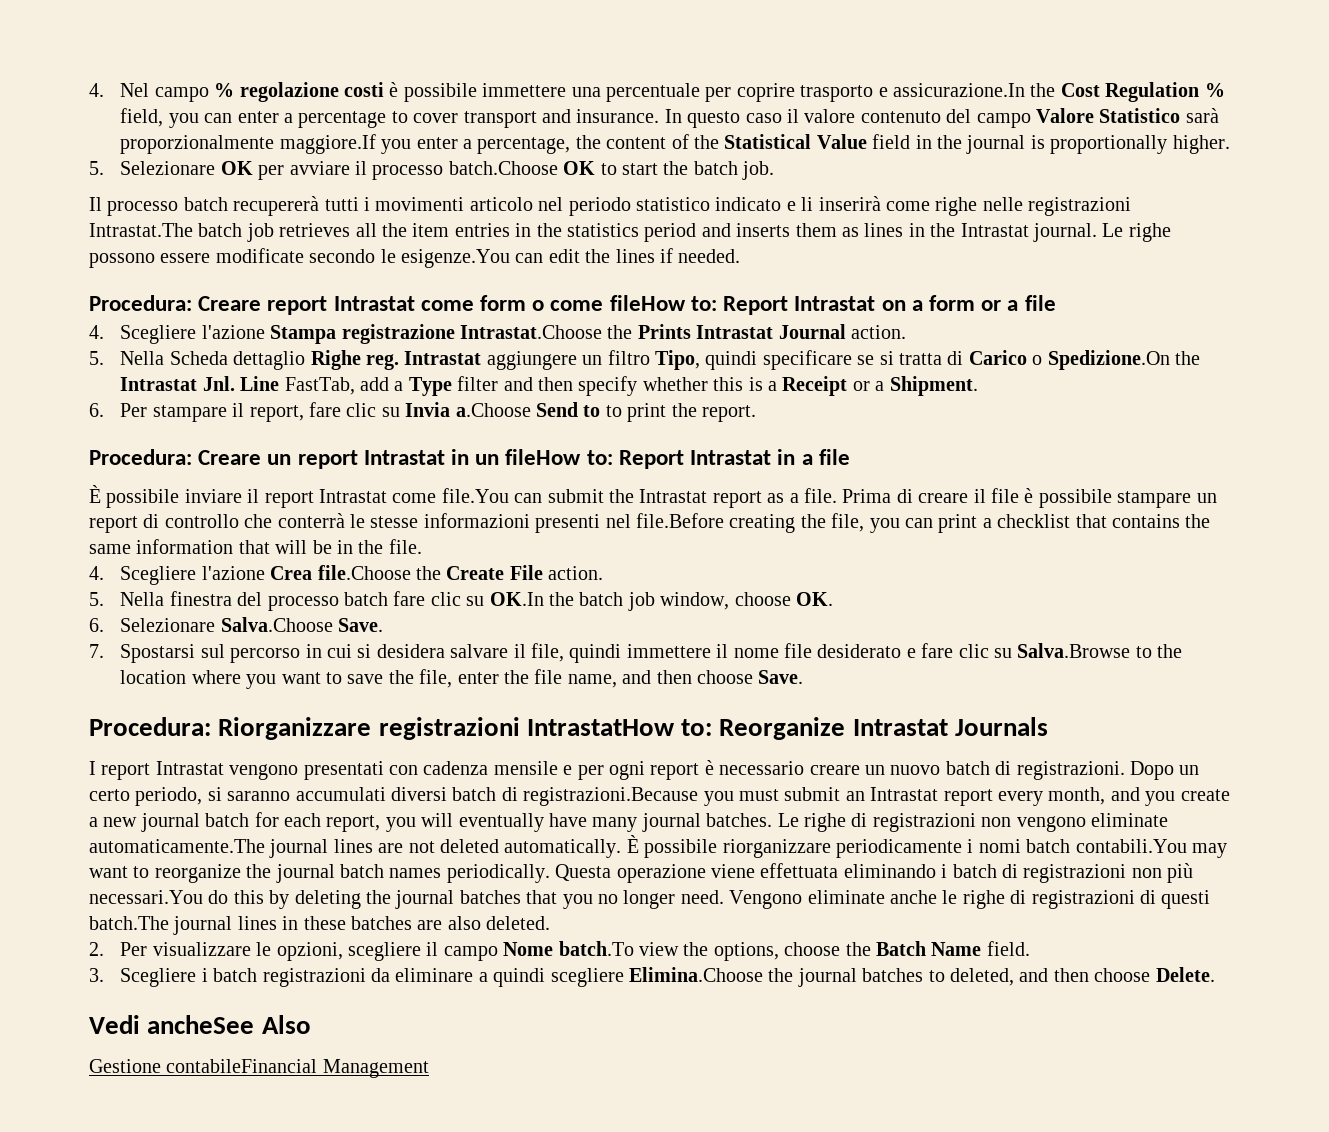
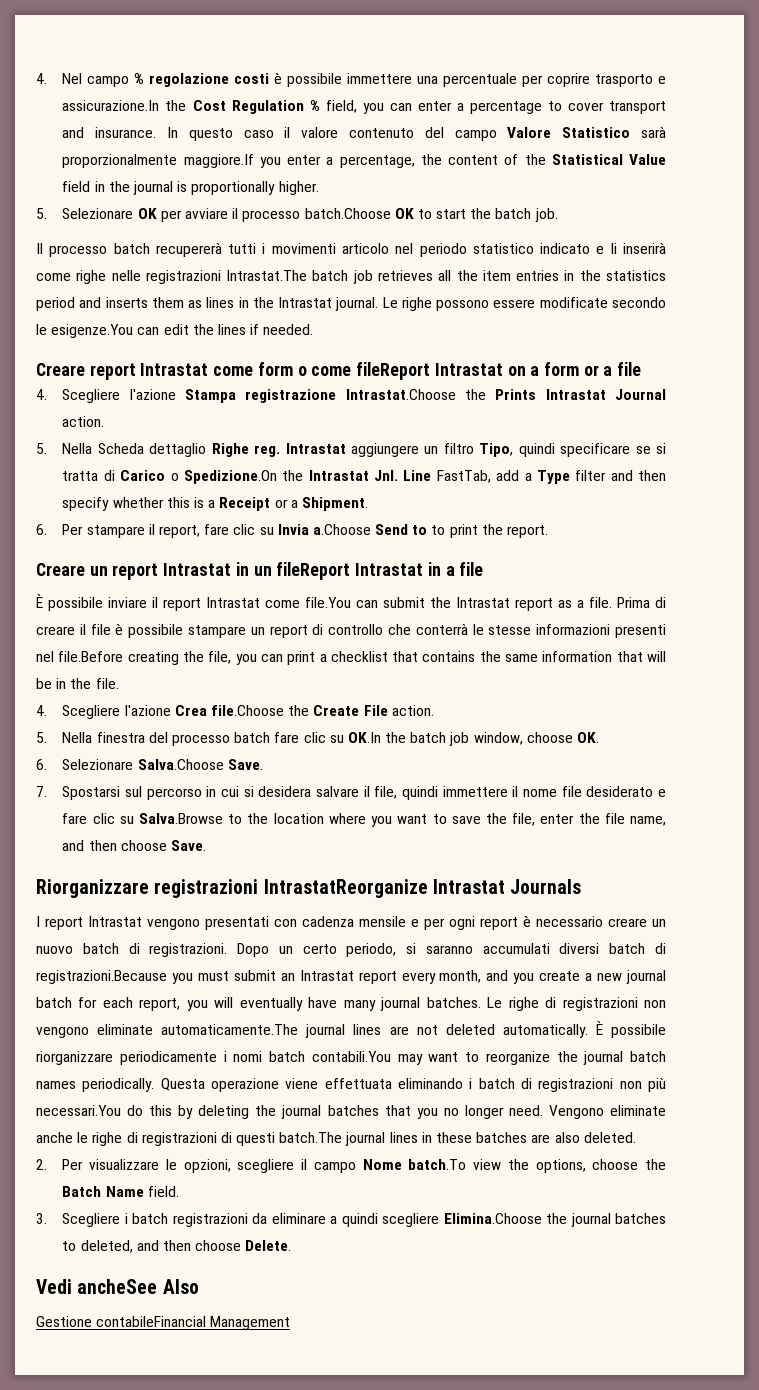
- Procedura: Creare report Intrastat come form o come fileHow to: Report Intrastat on a form or a file
+ Creare report Intrastat come form o come fileReport Intrastat on a form or a file
- Procedura: Creare un report Intrastat in un fileHow to: Report Intrastat in a file
+ Creare un report Intrastat in un fileReport Intrastat in a file
- Procedura: Riorganizzare registrazioni IntrastatHow to: Reorganize Intrastat Journals
+ Riorganizzare registrazioni IntrastatReorganize Intrastat Journals

